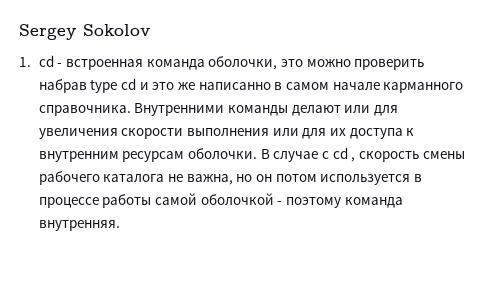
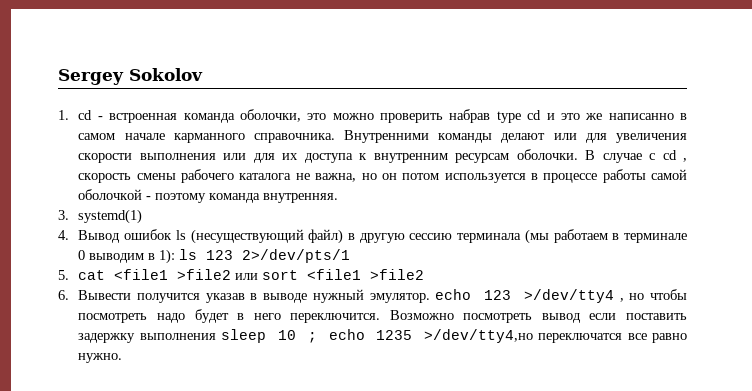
+ 3. systemd(1)
+ 4. Вывод ошибок ls (несуществующий файл) в другую сессию терминала (мы работаем в терминале 0 выводим в 1): ls 123 2>/dev/pts/1
+ 5. cat <file1 >file2 или sort <file1 >file2
+ 6. Вывести получится указав в выводе нужный эмулятор. echo 123 >/dev/tty4 , но чтобы посмотреть надо будет в него переключится. Возможно посмотреть вывод если поставить задержку выполнения sleep 10 ; echo 1235 >/dev/tty4,но переключатся все равно нужно.

